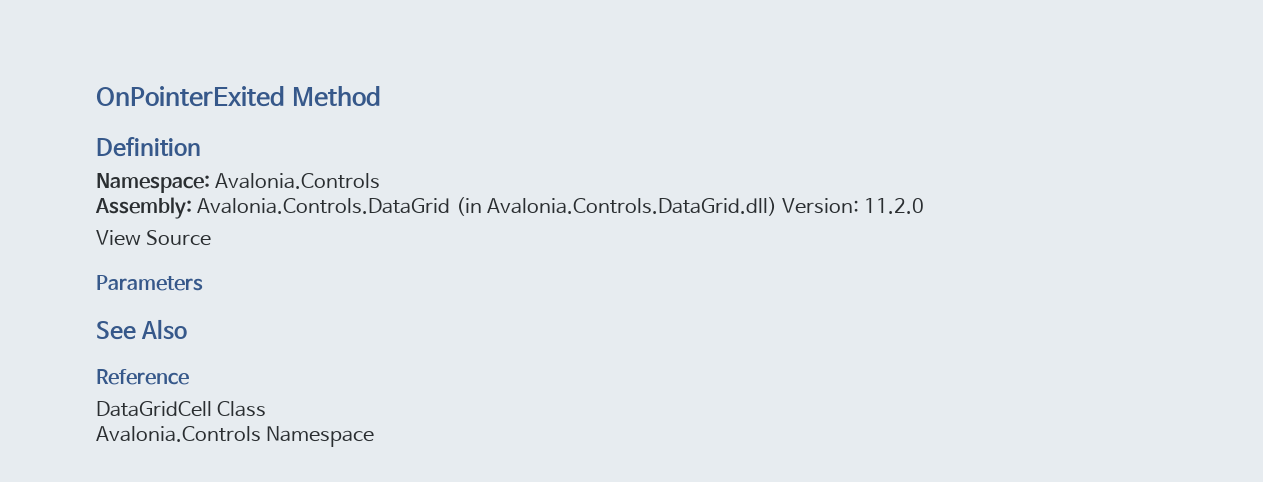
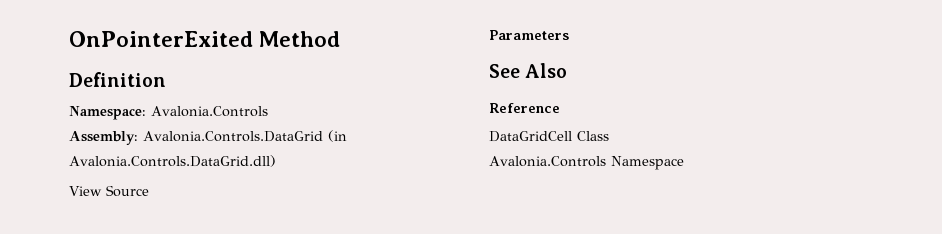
- Assembly: Avalonia.Controls.DataGrid (in Avalonia.Controls.DataGrid.dll) Version: 11.2.0
+ Assembly: Avalonia.Controls.DataGrid (in Avalonia.Controls.DataGrid.dll)

